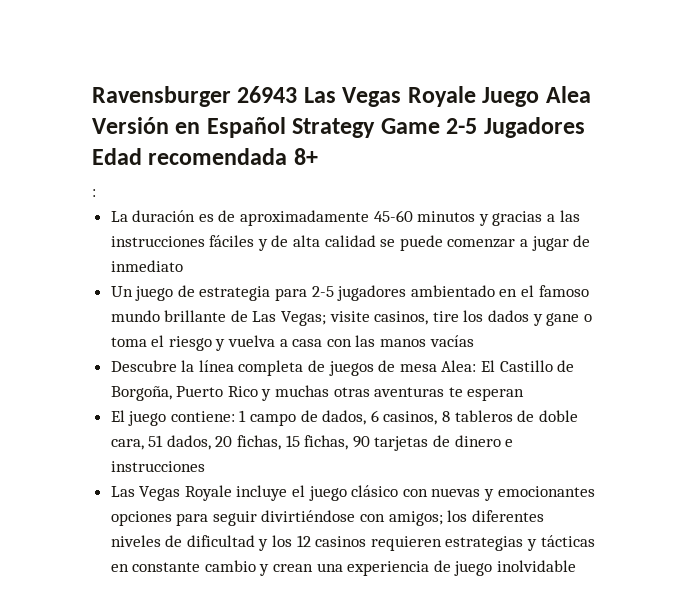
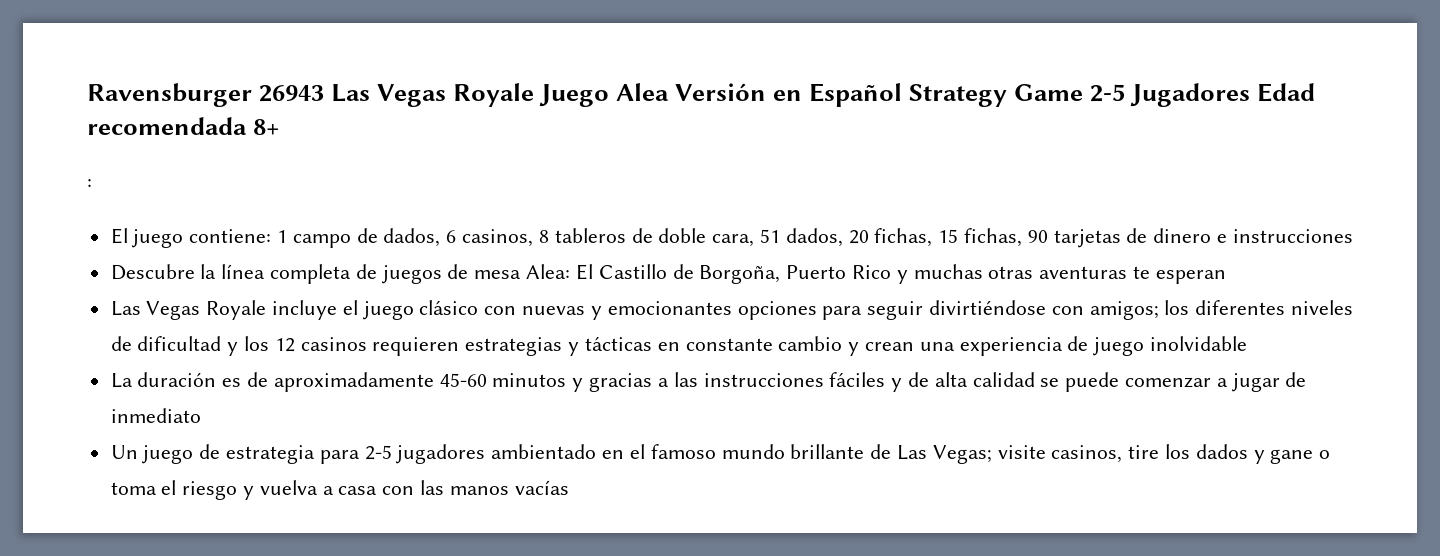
+ El juego contiene: 1 campo de dados, 6 casinos, 8 tableros de doble cara, 51 dados, 20 fichas, 15 fichas, 90 tarjetas de dinero e instrucciones
+ Descubre la línea completa de juegos de mesa Alea: El Castillo de Borgoña, Puerto Rico y muchas otras aventuras te esperan
+ Las Vegas Royale incluye el juego clásico con nuevas y emocionantes opciones para seguir divirtiéndose con amigos; los diferentes niveles de dificultad y los 12 casinos requieren estrategias y tácticas en constante cambio y crean una experiencia de juego inolvidable
- Descubre la línea completa de juegos de mesa Alea: El Castillo de Borgoña, Puerto Rico y muchas otras aventuras te esperan
- El juego contiene: 1 campo de dados, 6 casinos, 8 tableros de doble cara, 51 dados, 20 fichas, 15 fichas, 90 tarjetas de dinero e instrucciones
- Las Vegas Royale incluye el juego clásico con nuevas y emocionantes opciones para seguir divirtiéndose con amigos; los diferentes niveles de dificultad y los 12 casinos requieren estrategias y tácticas en constante cambio y crean una experiencia de juego inolvidable

